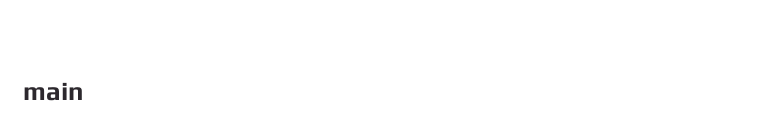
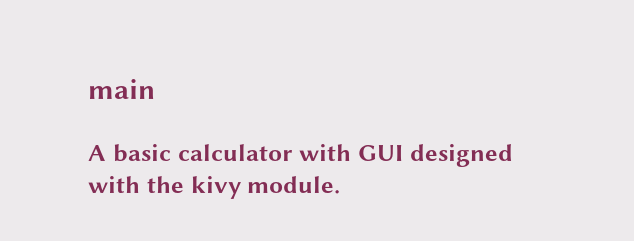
+ A basic calculator with GUI designed with the kivy module.

